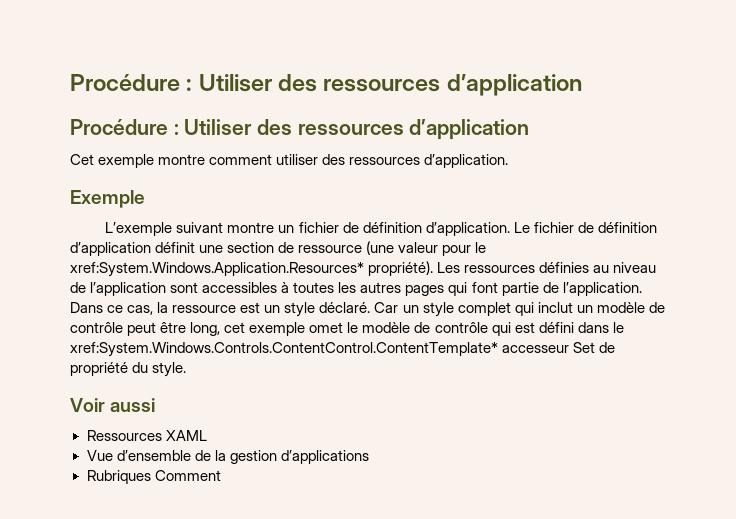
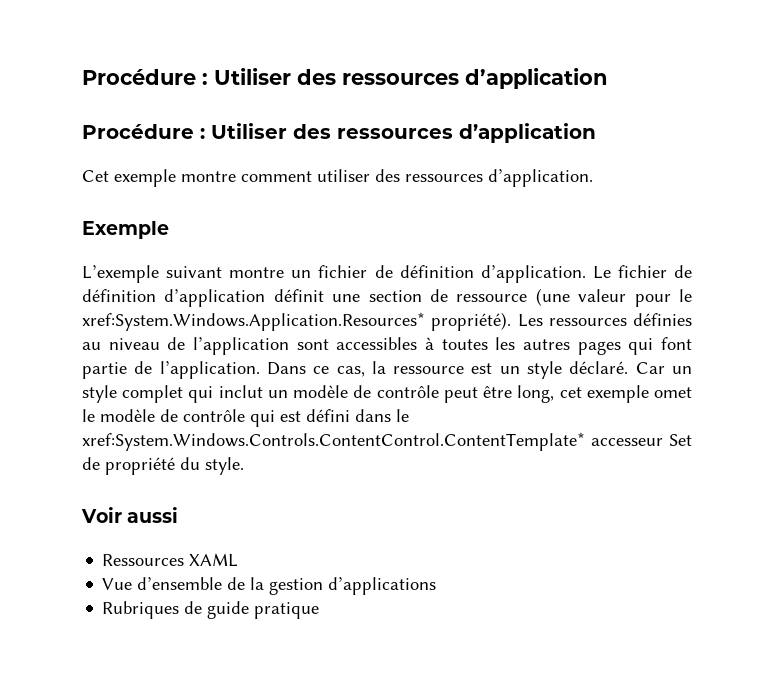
- Rubriques Comment
+ Rubriques de guide pratique

